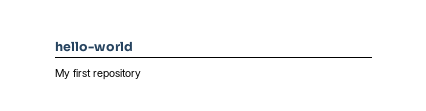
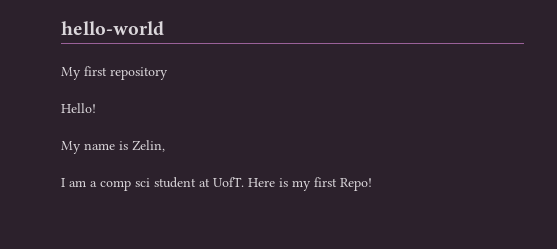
+ Hello!
+ My name is Zelin,
+ I am a comp sci student at UofT. Here is my first Repo!

